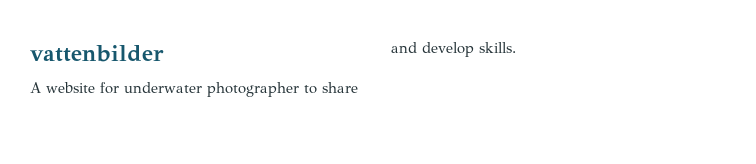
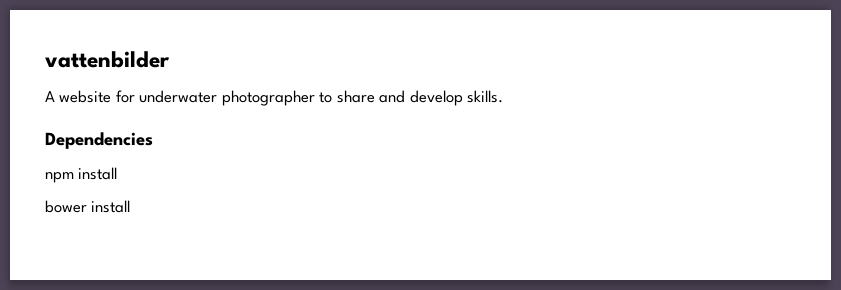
+ Dependencies
+ npm install
+ bower install

